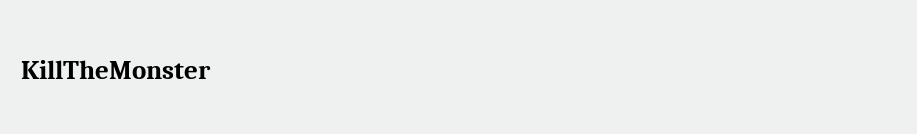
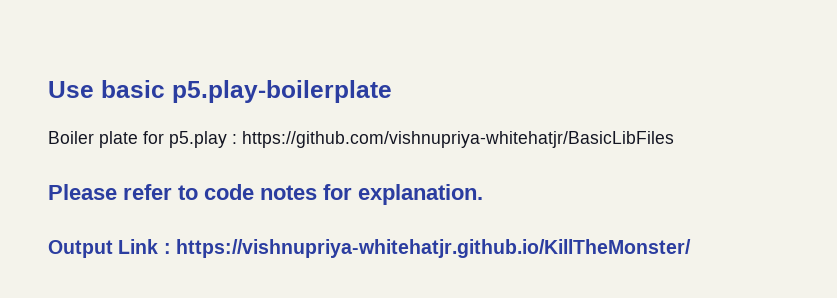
- KillTheMonster
+ Use basic p5.play-boilerplate
+ Boiler plate for p5.play : https://github.com/vishnupriya-whitehatjr/BasicLibFiles
+ Please refer to code notes for explanation.
+ Output Link : https://vishnupriya-whitehatjr.github.io/KillTheMonster/

